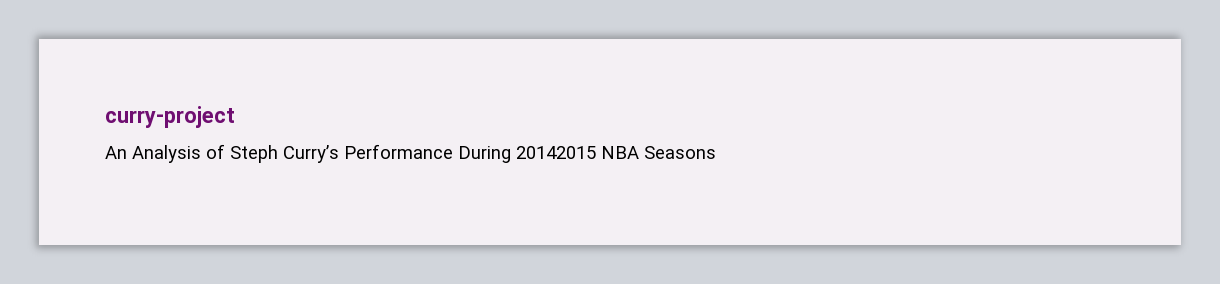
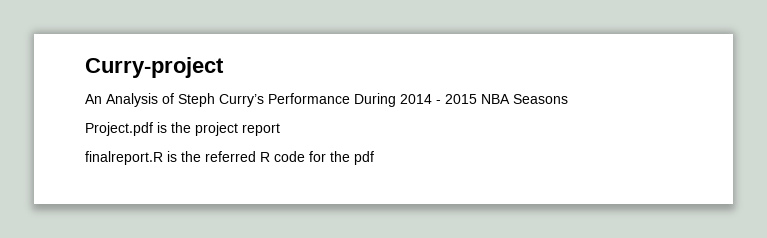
- curry-project
+ Curry-project
- An Analysis of Steph Curry’s Performance During 20142015 NBA Seasons
+ An Analysis of Steph Curry’s Performance During 2014 - 2015 NBA Seasons
+ Project.pdf is the project report
+ finalreport.R is the referred R code for the pdf

